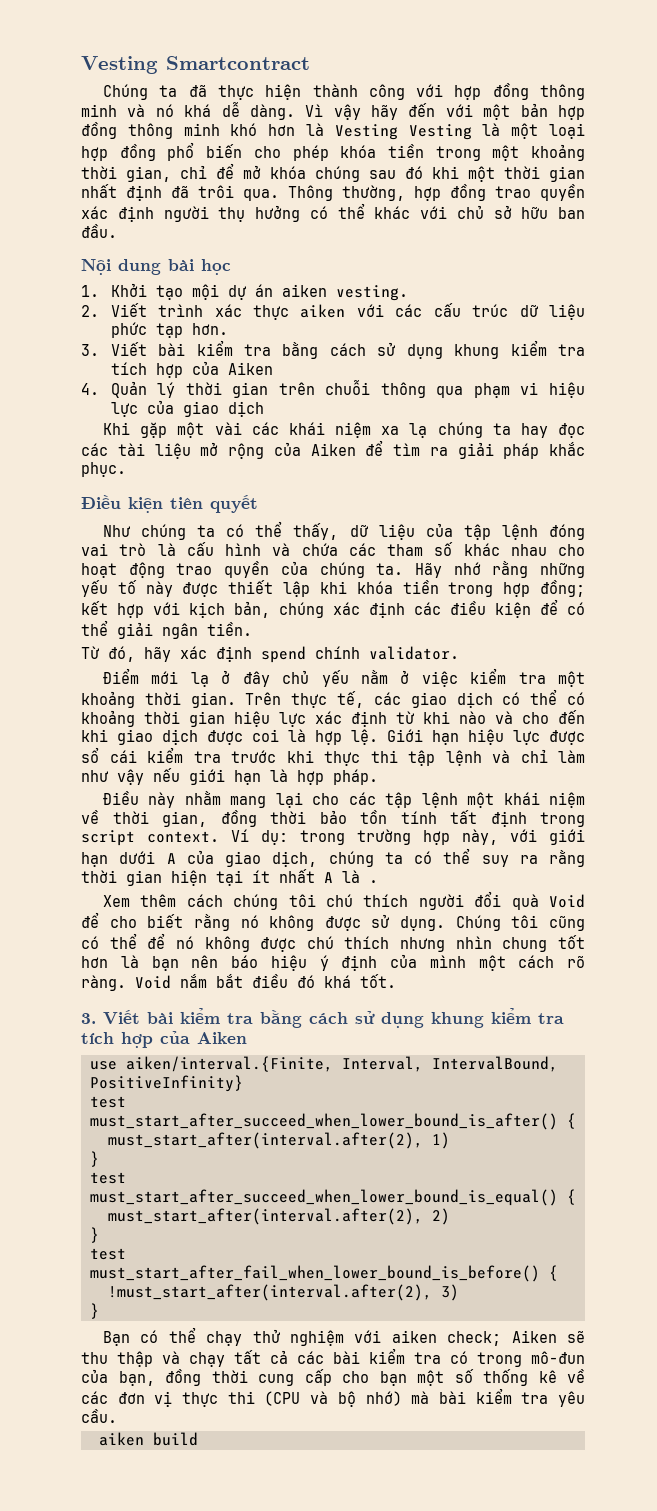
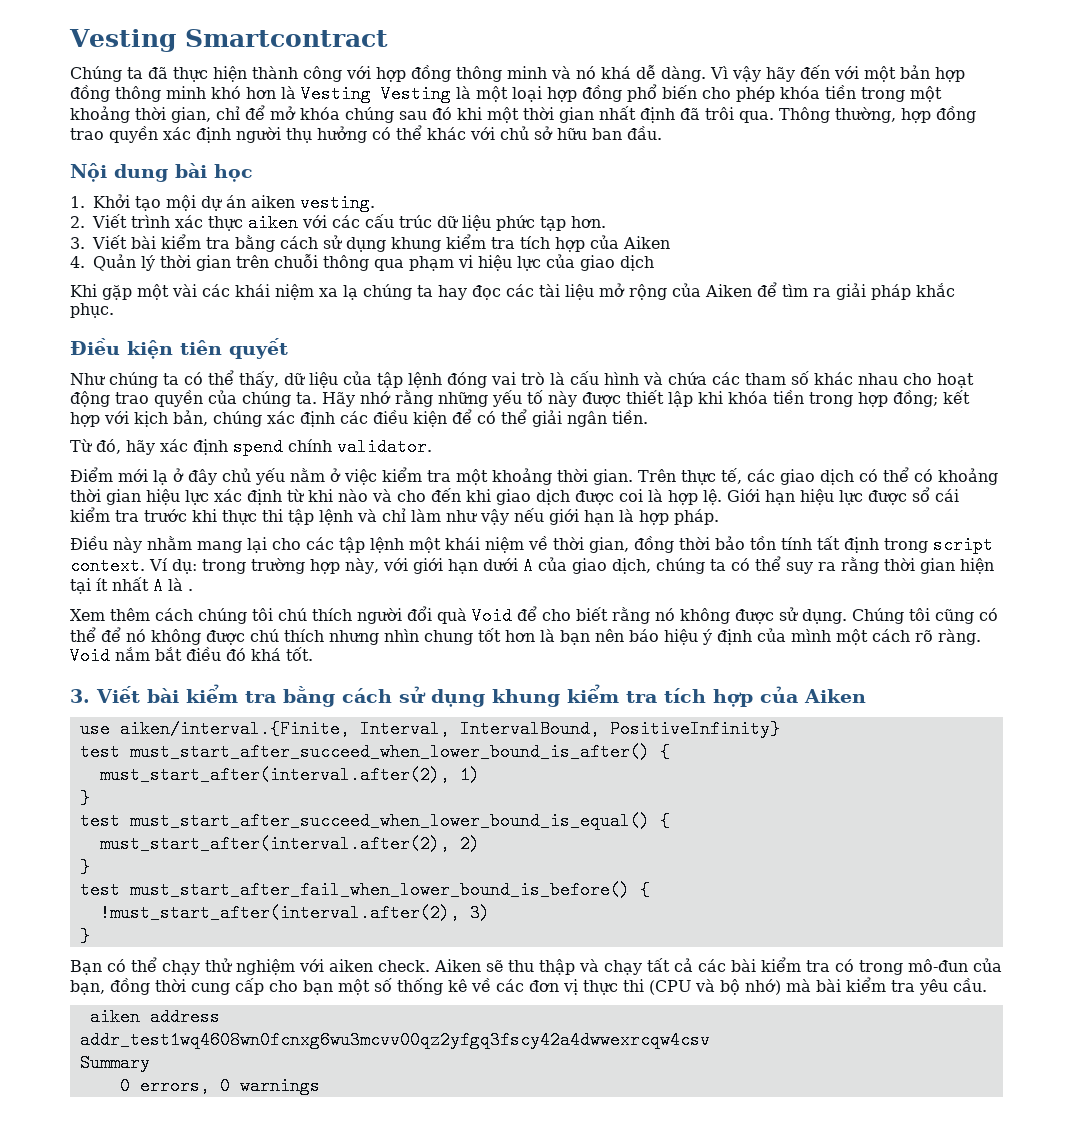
- Bạn có thể chạy thử nghiệm với aiken check; Aiken sẽ thu thập và chạy tất cả các bài kiểm tra có trong mô-đun của bạn, đồng thời cung cấp cho bạn một số thống kê về các đơn vị thực thi (CPU và bộ nhớ) mà bài kiểm tra yêu cầu.
+ Bạn có thể chạy thử nghiệm với aiken check. Aiken sẽ thu thập và chạy tất cả các bài kiểm tra có trong mô-đun của bạn, đồng thời cung cấp cho bạn một số thống kê về các đơn vị thực thi (CPU và bộ nhớ) mà bài kiểm tra yêu cầu.
- aiken build
+ aiken address
+ addr_test1wq4608wn0fcnxg6wu3mcvv00qz2yfgq3fscy42a4dwwexrcqw4csv
+ Summary
+ 0 errors, 0 warnings

